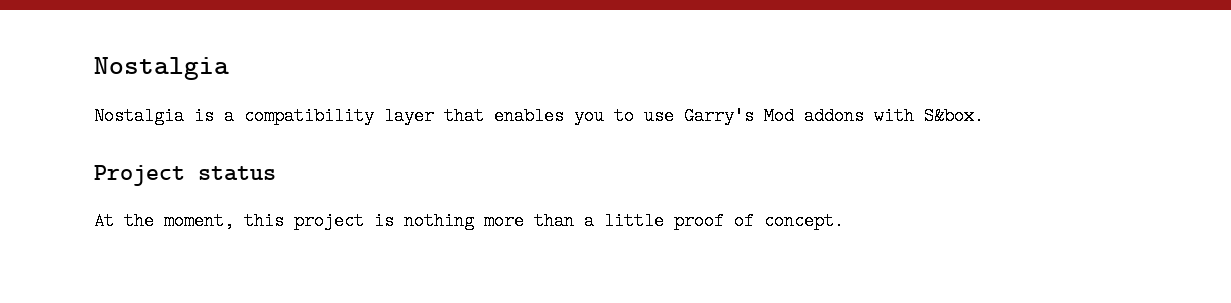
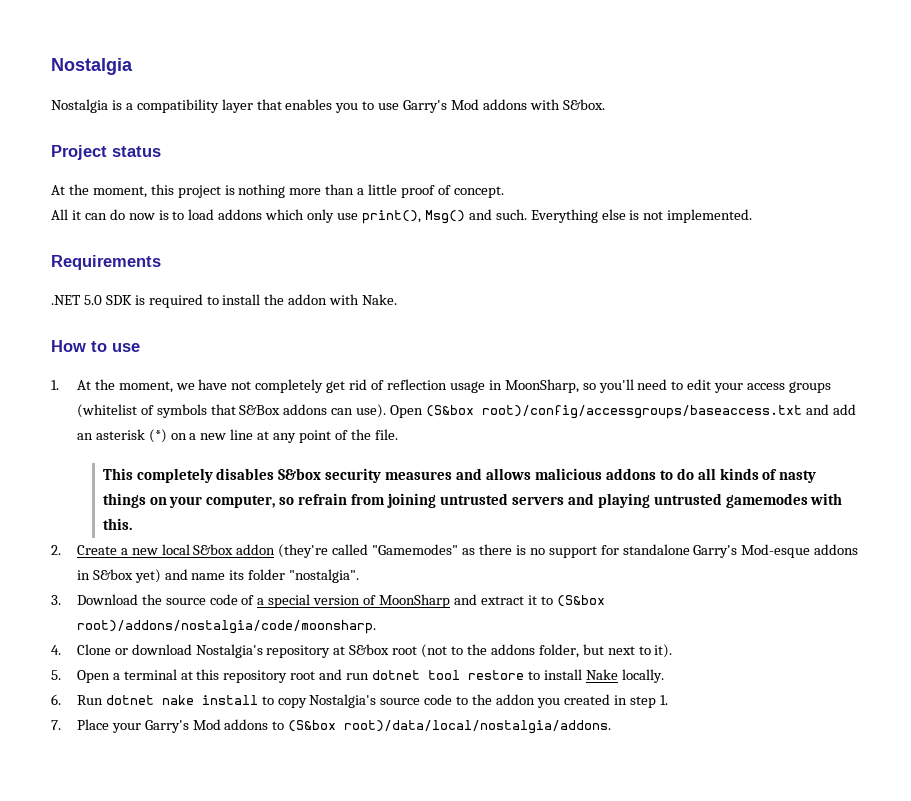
+ All it can do now is to load addons which only use print(), Msg() and such. Everything else is not implemented.
+ Requirements
+ .NET 5.0 SDK is required to install the addon with Nake.
+ How to use
+ 1. At the moment, we have not completely get rid of reflection usage in MoonSharp, so you'll need to edit your access groups (whitelist of symbols that S&Box addons can use). Open (S&box root)/config/accessgroups/baseaccess.txt and add an asterisk (*) on a new line at any point of the file.
+ This completely disables S&box security measures and allows malicious addons to do all kinds of nasty things on your computer, so refrain from joining untrusted servers and playing untrusted gamemodes with this.
+ 2. Create a new local S&box addon (they're called "Gamemodes" as there is no support for standalone Garry's Mod-esque addons in S&box yet) and name its folder "nostalgia".
+ 3. Download the source code of a special version of MoonSharp and extract it to (S&box root)/addons/nostalgia/code/moonsharp.
+ 4. Clone or download Nostalgia's repository at S&box root (not to the addons folder, but next to it).
+ 5. Open a terminal at this repository root and run dotnet tool restore to install Nake locally.
+ 6. Run dotnet nake install to copy Nostalgia's source code to the addon you created in step 1.
+ 7. Place your Garry's Mod addons to (S&box root)/data/local/nostalgia/addons.

